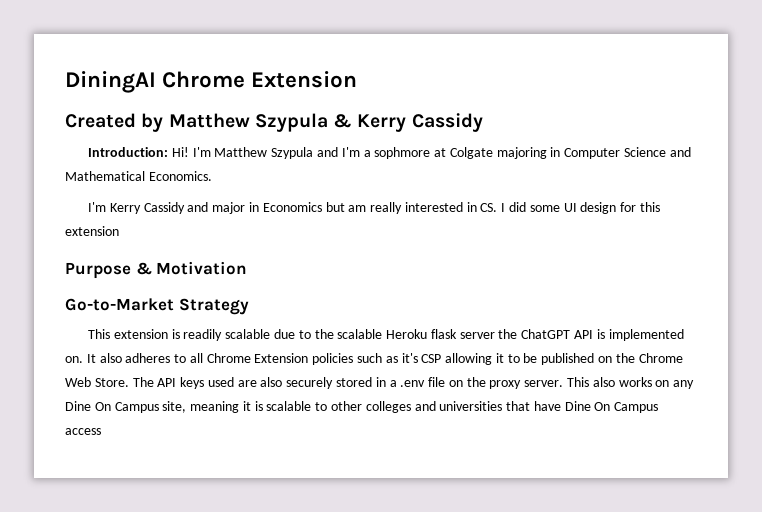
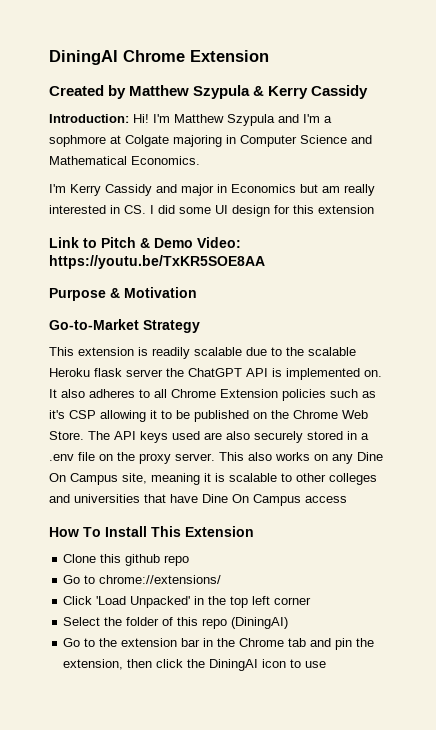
+ Link to Pitch & Demo Video: https://youtu.be/TxKR5SOE8AA
+ How To Install This Extension
+ Clone this github repo
+ Go to chrome://extensions/
+ Click 'Load Unpacked' in the top left corner
+ Select the folder of this repo (DiningAI)
+ Go to the extension bar in the Chrome tab and pin the extension, then click the DiningAI icon to use

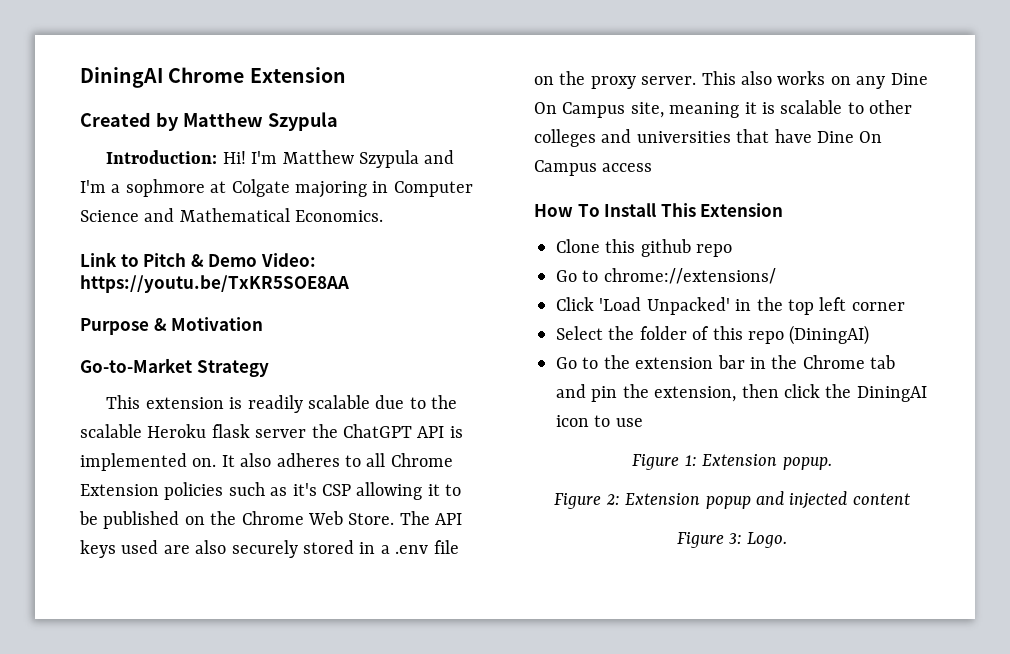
- Created by Matthew Szypula & Kerry Cassidy
+ Created by Matthew Szypula
- I'm Kerry Cassidy and major in Economics but am really interested in CS. I did some UI design for this extension
+ Figure 1: Extension popup.
+ Figure 2: Extension popup and injected content
+ Figure 3: Logo.

